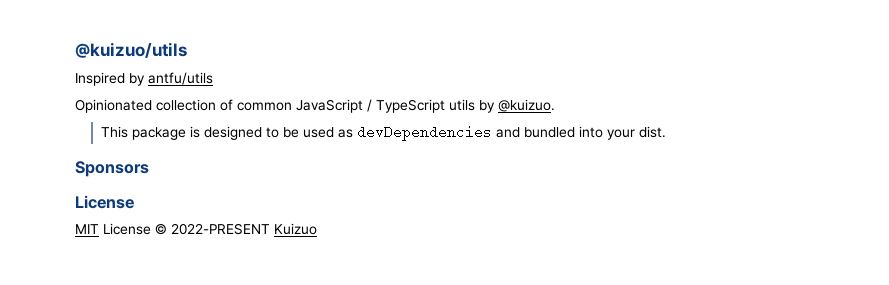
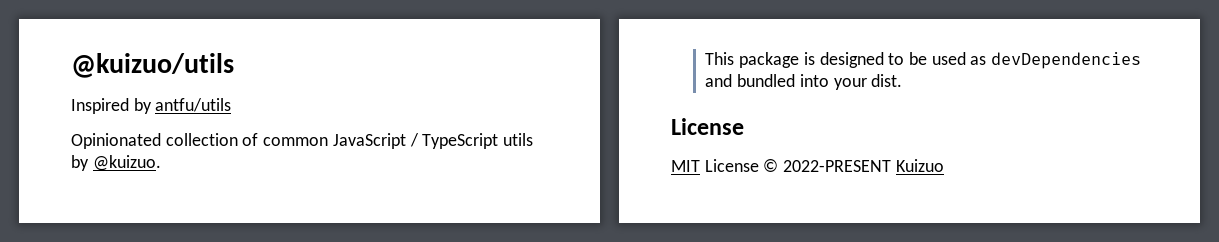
- Sponsors

